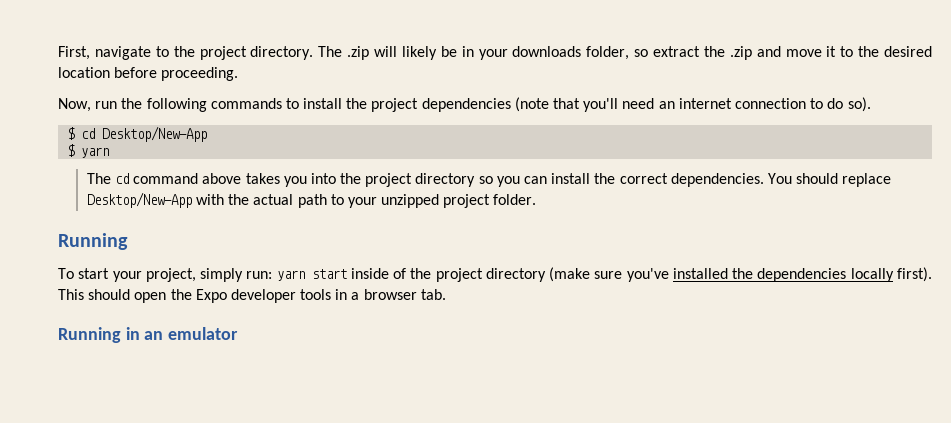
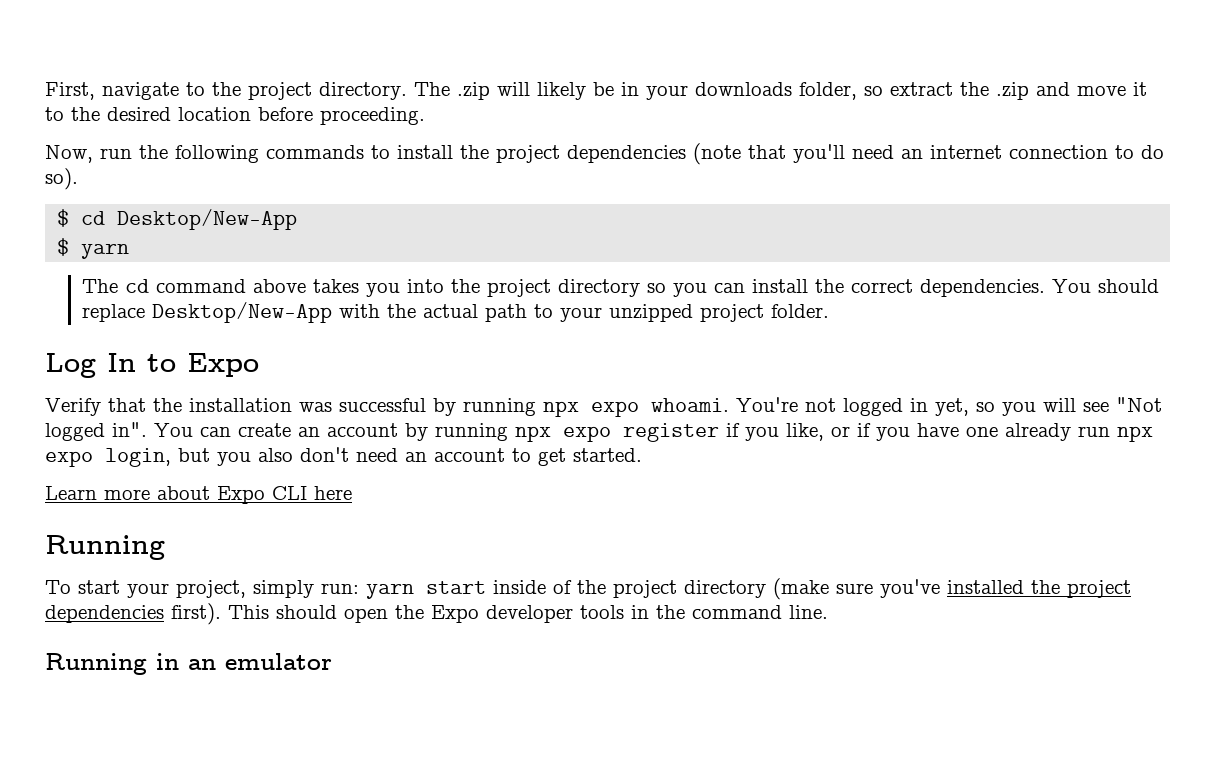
+ Log In to Expo
+ Verify that the installation was successful by running npx expo whoami. You're not logged in yet, so you will see "Not logged in". You can create an account by running npx expo register if you like, or if you have one already run npx expo login, but you also don't need an account to get started.
+ Learn more about Expo CLI here
- To start your project, simply run: yarn start inside of the project directory (make sure you've installed the dependencies locally first).
+ To start your project, simply run: yarn start inside of the project directory (make sure you've installed the project dependencies first).
- This should open the Expo developer tools in a browser tab.
+ This should open the Expo developer tools in the command line.

